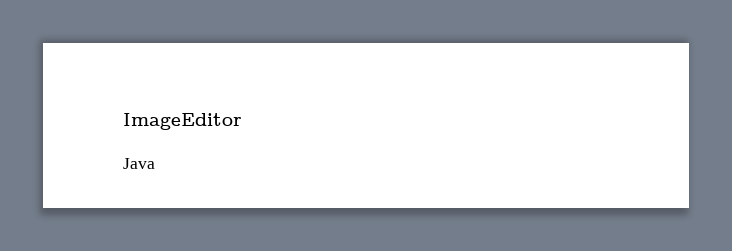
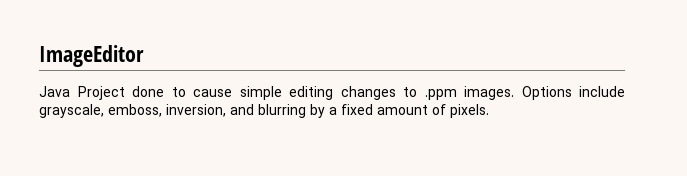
- Java
+ Java Project done to cause simple editing changes to .ppm images. Options include grayscale, emboss, inversion, and blurring by a fixed amount of pixels.

